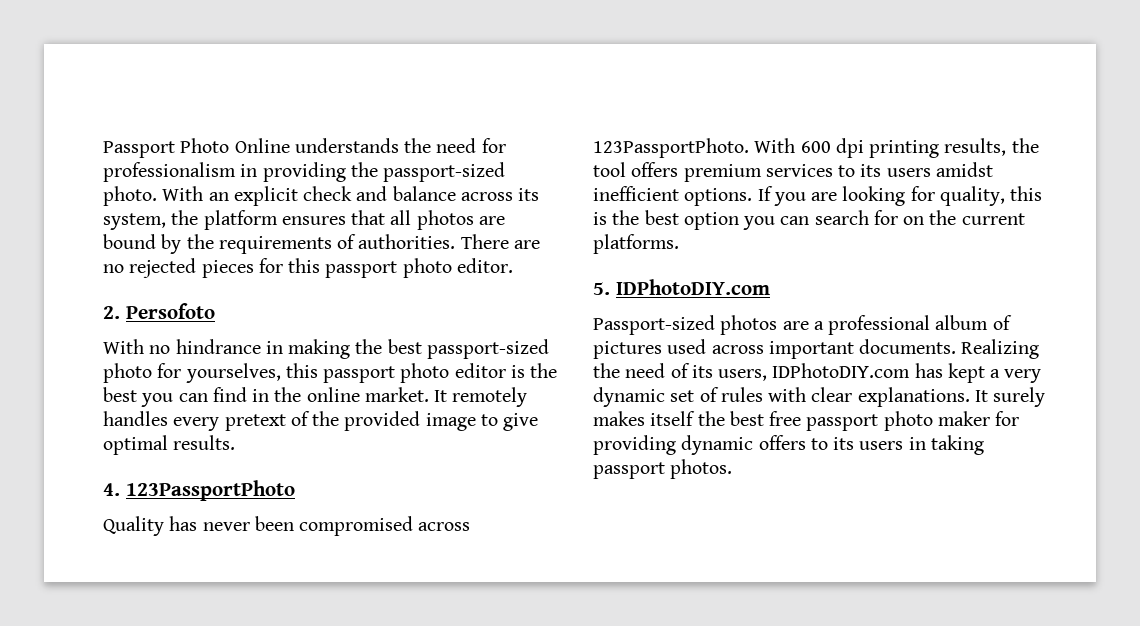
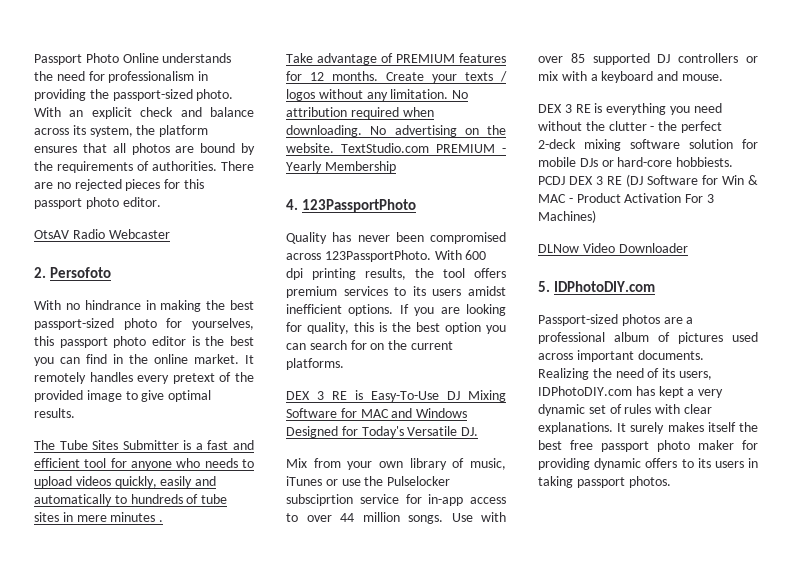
+ OtsAV Radio Webcaster
+ The Tube Sites Submitter is a fast and efficient tool for anyone who needs to upload videos quickly, easily and automatically to hundreds of tube sites in mere minutes .
+ Take advantage of PREMIUM features for 12 months. Create your texts / logos without any limitation. No attribution required when downloading. No advertising on the website. TextStudio.com PREMIUM - Yearly Membership
+ DEX 3 RE is Easy-To-Use DJ Mixing Software for MAC and Windows Designed for Today's Versatile DJ.
+ Mix from your own library of music, iTunes or use the Pulselocker subsciprtion service for in-app access to over 44 million songs. Use with over 85 supported DJ controllers or mix with a keyboard and mouse.
+ DEX 3 RE is everything you need without the clutter - the perfect 2-deck mixing software solution for mobile DJs or hard-core hobbiests. PCDJ DEX 3 RE (DJ Software for Win & MAC - Product Activation For 3 Machines)
+ DLNow Video Downloader

